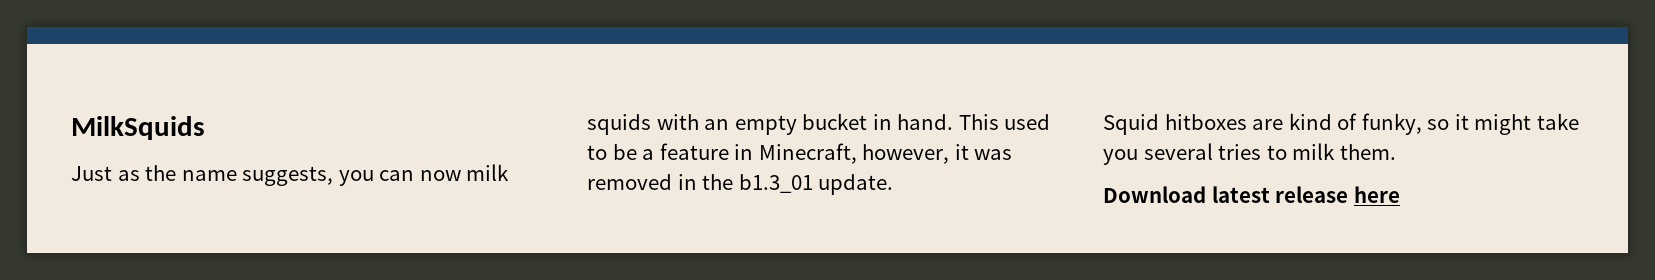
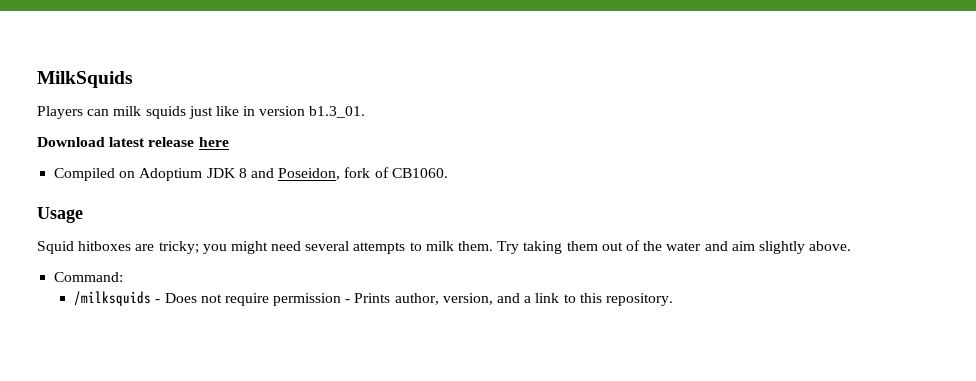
- Just as the name suggests, you can now milk squids with an empty bucket in hand. This used to be a feature in Minecraft, however, it was removed in the b1.3_01 update.
- Squid hitboxes are kind of funky, so it might take you several tries to milk them.
+ Players can milk squids just like in version b1.3_01.
  Download latest release here
+ Compiled on Adoptium JDK 8 and Poseidon, fork of CB1060.
+ Usage
+ Squid hitboxes are tricky; you might need several attempts to milk them. Try taking them out of the water and aim slightly above.
+ Command:
+ /milksquids - Does not require permission - Prints author, version, and a link to this repository.

